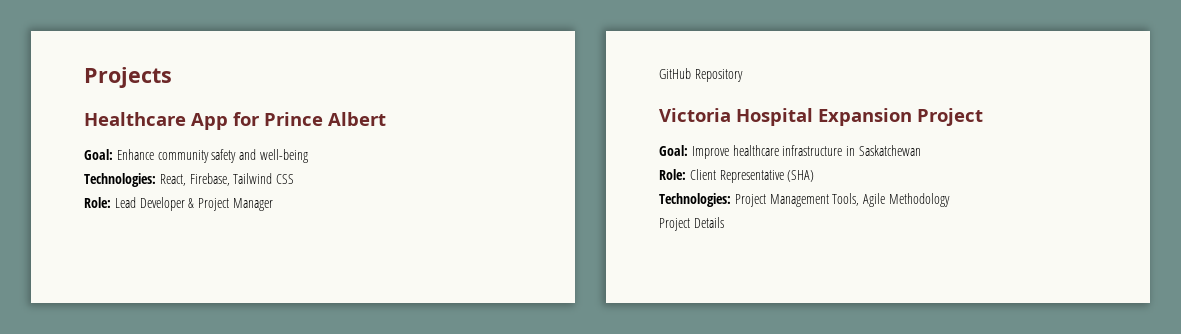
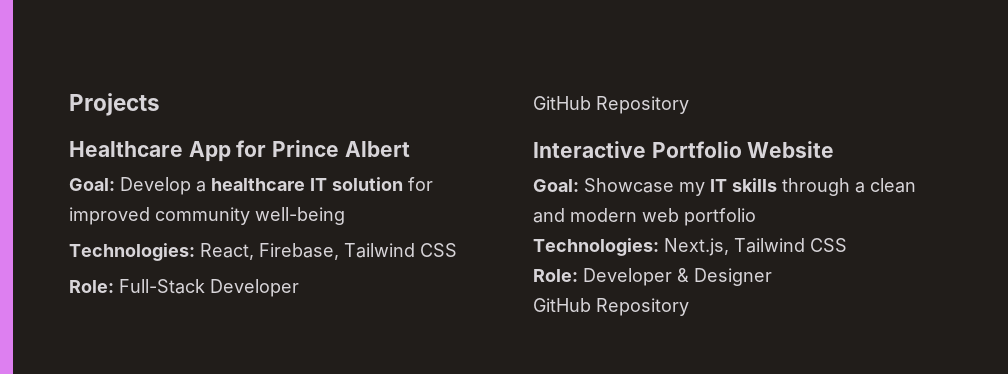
- Goal: Enhance community safety and well-being
+ Goal: Develop a healthcare IT solution for improved community well-being
- Role: Lead Developer & Project Manager
+ Role: Full-Stack Developer
- Victoria Hospital Expansion Project
- Goal: Improve healthcare infrastructure in Saskatchewan
- Role: Client Representative (SHA)
- Technologies: Project Management Tools, Agile Methodology
- Project Details
+ Interactive Portfolio Website
+ Goal: Showcase my IT skills through a clean and modern web portfolio
+ Technologies: Next.js, Tailwind CSS
+ Role: Developer & Designer
+ GitHub Repository

